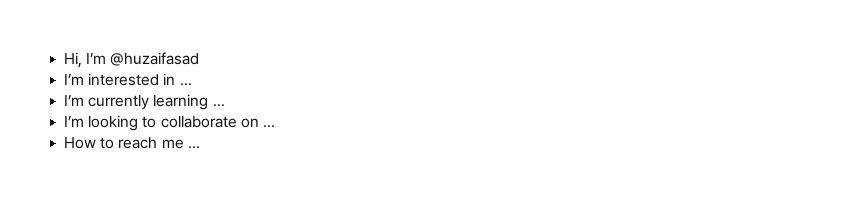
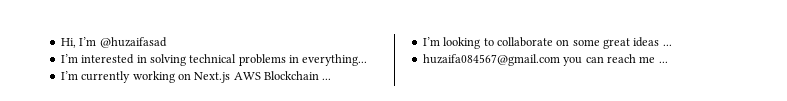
- I’m interested in ...
- I’m currently learning ...
+ I’m interested in solving technical problems in everything...
+ I’m currently working on Next.js AWS Blockchain ...
- I’m looking to collaborate on ...
- How to reach me ...
+ I’m looking to collaborate on some great ideas ...
+ huzaifa084567@gmail.com you can reach me ...

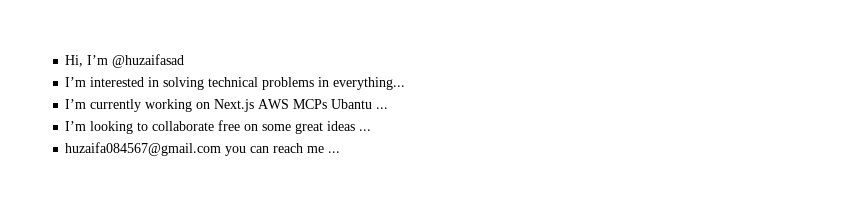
- I’m currently working on Next.js AWS Blockchain ...
+ I’m currently working on Next.js AWS MCPs Ubantu ...
- I’m looking to collaborate on some great ideas ...
+ I’m looking to collaborate free on some great ideas ...

